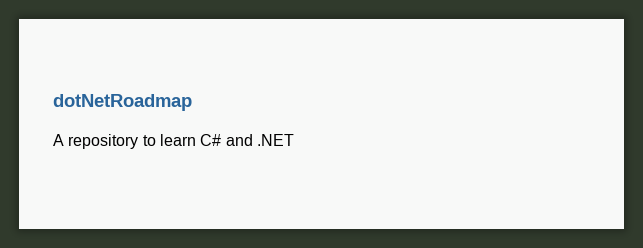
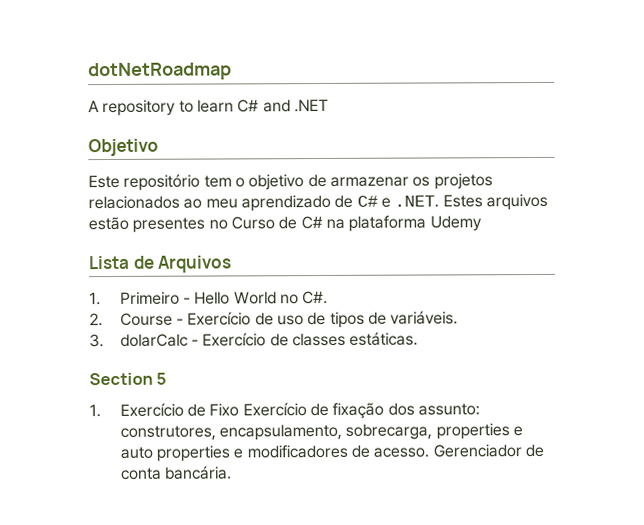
+ Objetivo
+ Este repositório tem o objetivo de armazenar os projetos relacionados ao meu aprendizado de C# e .NET. Estes arquivos estão presentes no Curso de C# na plataforma Udemy
+ Lista de Arquivos
+ 1. Primeiro - Hello World no C#.
+ 2. Course - Exercício de uso de tipos de variáveis.
+ 3. dolarCalc - Exercício de classes estáticas.
+ Section 5
+ 1. Exercício de Fixo Exercício de fixação dos assunto: construtores, encapsulamento, sobrecarga, properties e auto properties e modificadores de acesso. Gerenciador de conta bancária.

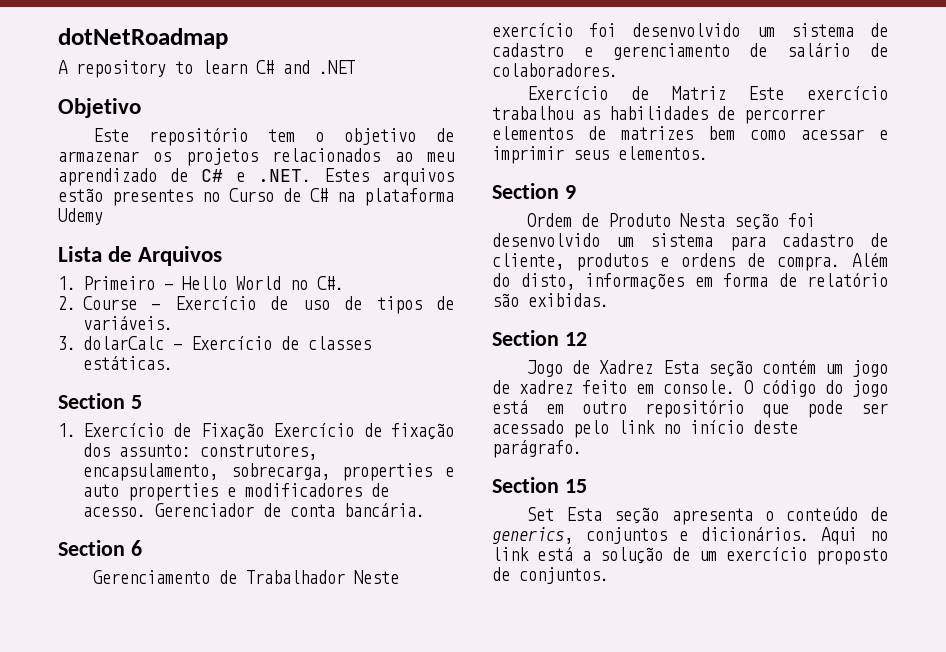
- 1. Exercício de Fixo Exercício de fixação dos assunto: construtores, encapsulamento, sobrecarga, properties e auto properties e modificadores de acesso.
+ 1. Exercício de Fixação Exercício de fixação dos assunto: construtores, encapsulamento, sobrecarga, properties e auto properties e modificadores de acesso.
+ Section 6
+ Gerenciamento de Trabalhador Neste exercício foi desenvolvido um sistema de cadastro e gerenciamento de salário de colaboradores.
+ Exercício de Matriz Este exercício trabalhou as habilidades de percorrer elementos de matrizes bem como acessar e imprimir seus elementos.
+ Section 9
+ Ordem de Produto Nesta seção foi desenvolvido um sistema para cadastro de cliente, produtos e ordens de compra. Além do disto, informações em forma de relatório são exibidas.
+ Section 12
+ Jogo de Xadrez Esta seção contém um jogo de xadrez feito em console. O código do jogo está em outro repositório que pode ser acessado pelo link no início deste parágrafo.
+ Section 15
+ Set Esta seção apresenta o conteúdo de generics, conjuntos e dicionários. Aqui no link está a solução de um exercício proposto de conjuntos.

